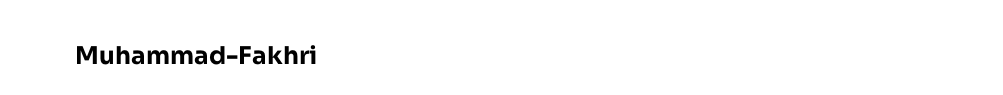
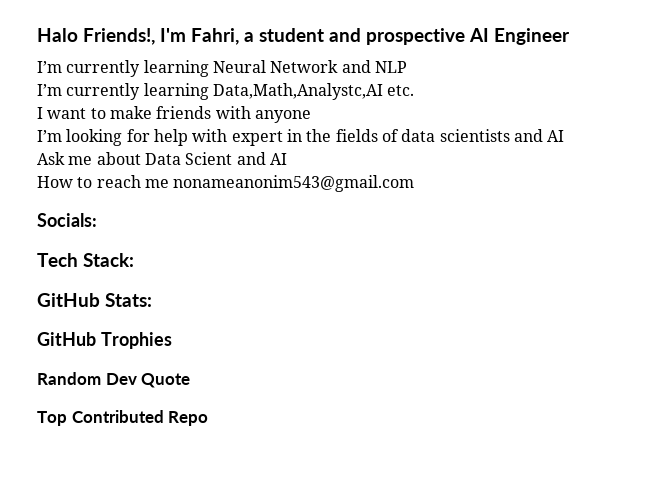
- Muhammad-Fakhri
+ Halo Friends!, I'm Fahri, a student and prospective AI Engineer
+ I’m currently learning Neural Network and NLP
+ I’m currently learning Data,Math,Analystc,AI etc.
+ I want to make friends with anyone
+ I’m looking for help with expert in the fields of data scientists and AI
+ Ask me about Data Scient and AI
+ How to reach me nonameanonim543@gmail.com
+ Socials:
+ Tech Stack:
+ GitHub Stats:
+ GitHub Trophies
+ Random Dev Quote
+ Top Contributed Repo

